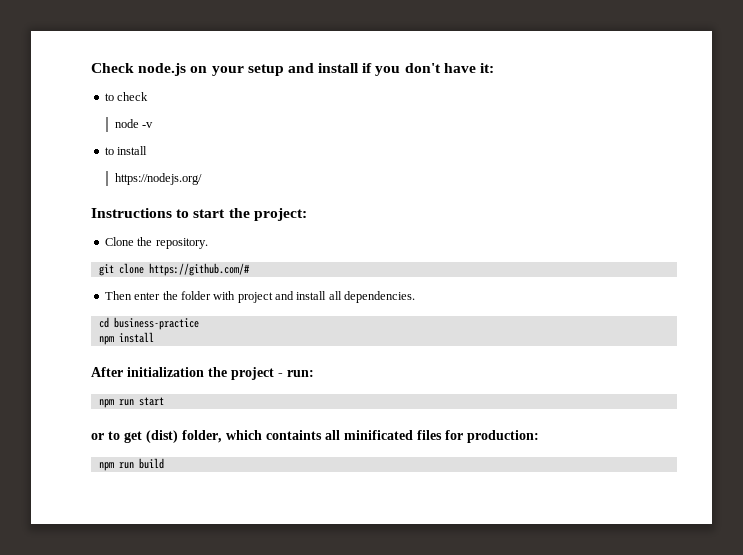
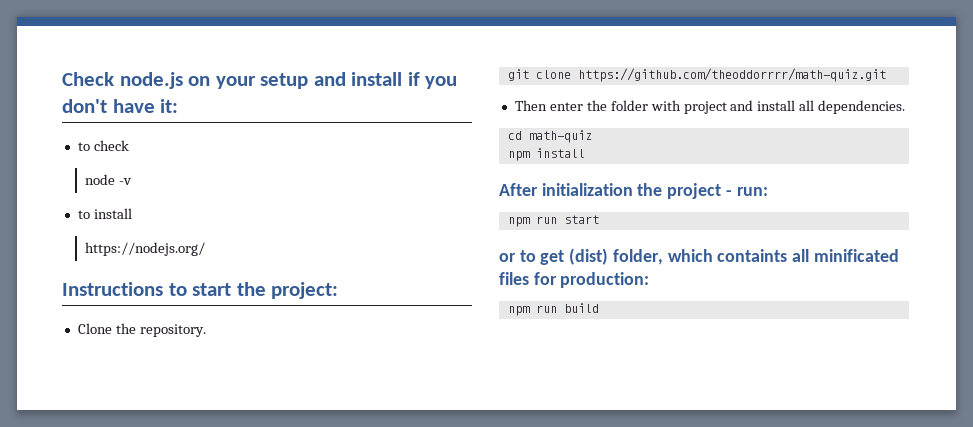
- git clone https://github.com/#
+ git clone https://github.com/theoddorrrr/math-quiz.git
- cd business-practice
+ cd math-quiz

